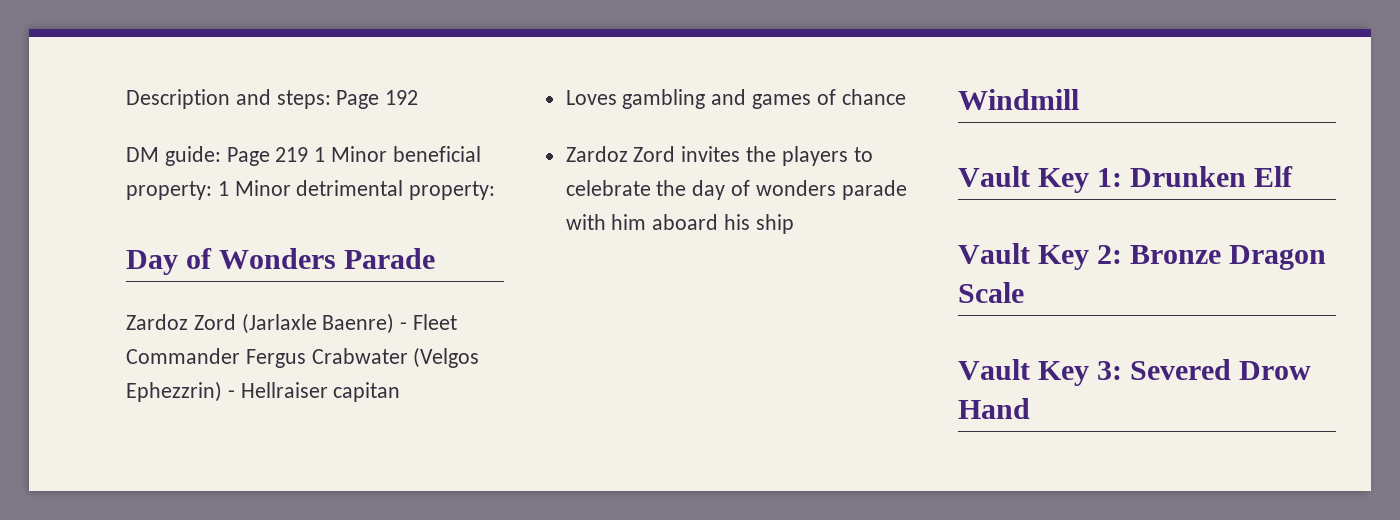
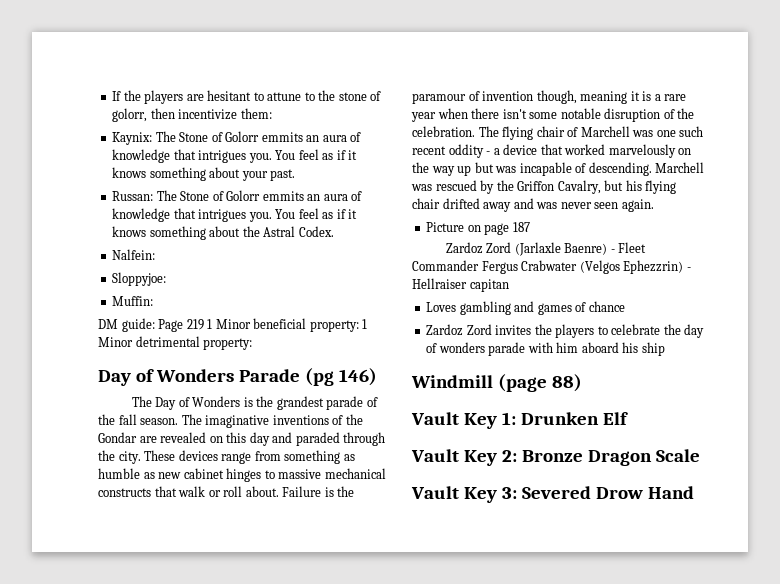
- Description and steps: Page 192
+ If the players are hesitant to attune to the stone of golorr, then incentivize them:
+ Kaynix: The Stone of Golorr emmits an aura of knowledge that intrigues you. You feel as if it knows something about your past.
+ Russan: The Stone of Golorr emmits an aura of knowledge that intrigues you. You feel as if it knows something about the Astral Codex.
+ Nalfein:
+ Sloppyjoe:
+ Muffin:
- Day of Wonders Parade
+ Day of Wonders Parade (pg 146)
+ The Day of Wonders is the grandest parade of the fall season. The imaginative inventions of the Gondar are revealed on this day and paraded through the city. These devices range from something as humble as new cabinet hinges to massive mechanical constructs that walk or roll about. Failure is the paramour of invention though, meaning it is a rare year when there isn't some notable disruption of the celebration. The flying chair of Marchell was one such recent oddity - a device that worked marvelously on the way up but was incapable of descending. Marchell was rescued by the Griffon Cavalry, but his flying chair drifted away and was never seen again.
+ Picture on page 187
- Windmill
+ Windmill (page 88)

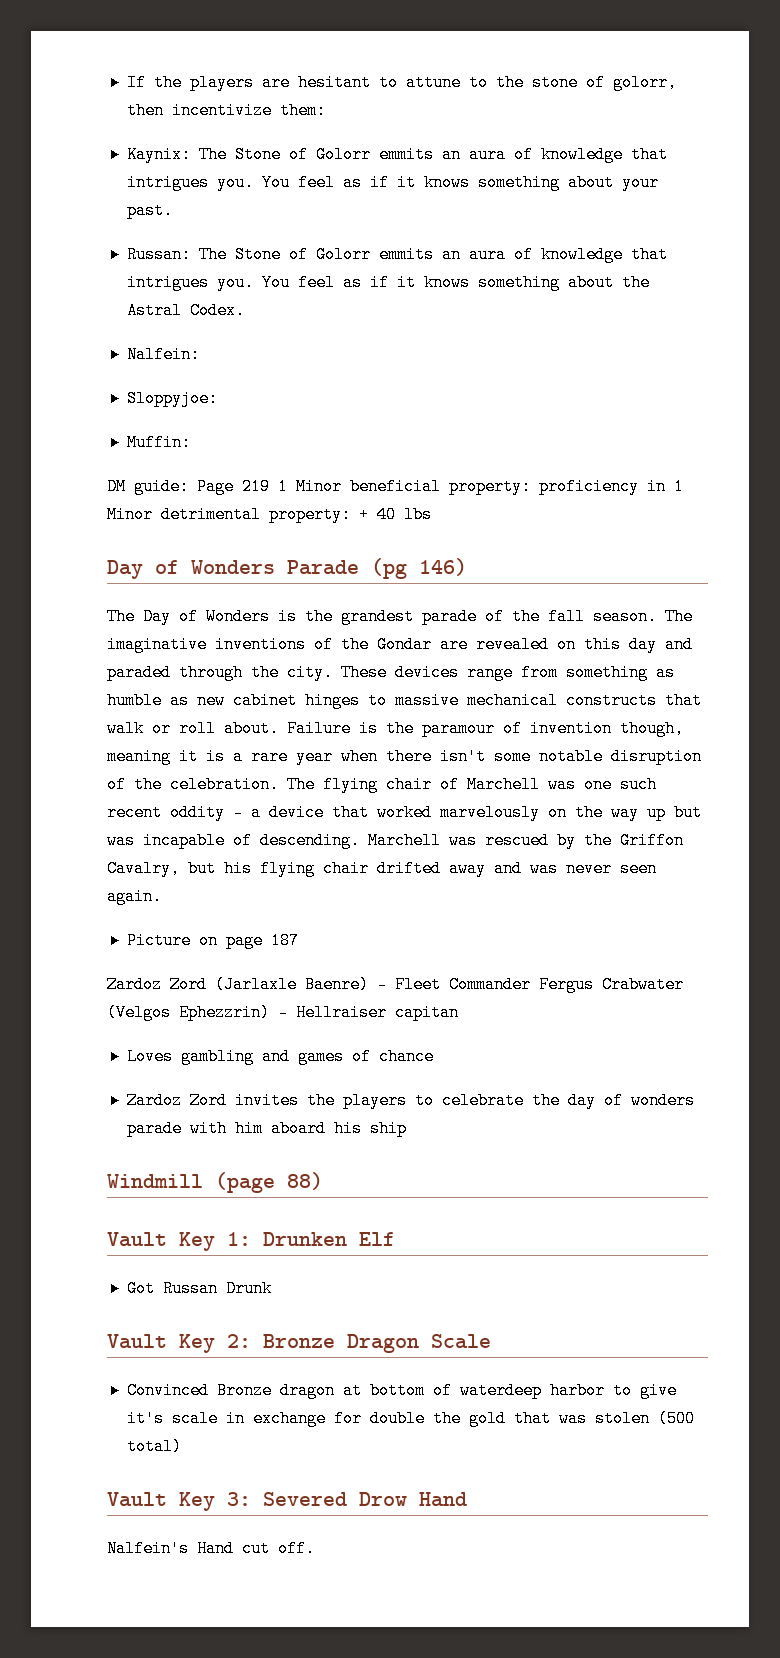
- DM guide: Page 219 1 Minor beneficial property: 1 Minor detrimental property:
+ DM guide: Page 219 1 Minor beneficial property: proficiency in 1 Minor detrimental property: + 40 lbs
+ Got Russan Drunk
+ Convinced Bronze dragon at bottom of waterdeep harbor to give it's scale in exchange for double the gold that was stolen (500 total)
+ Nalfein's Hand cut off.

